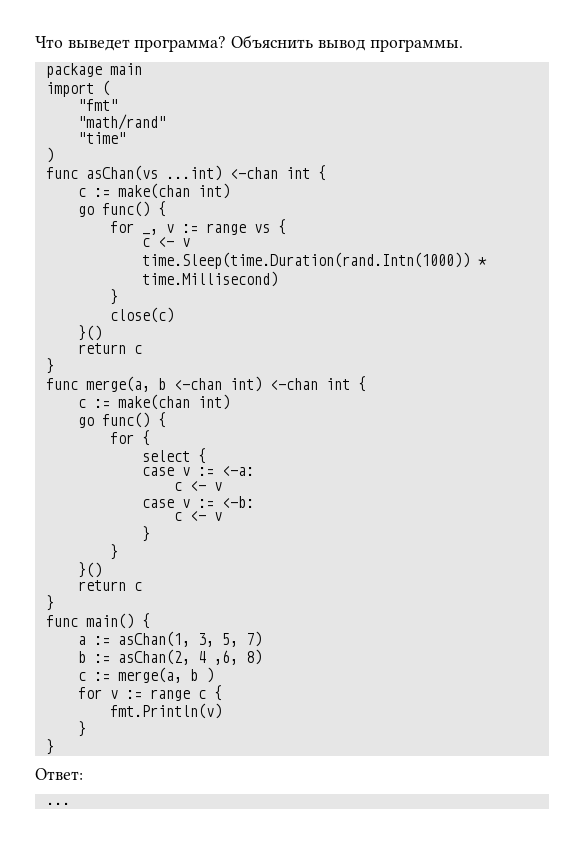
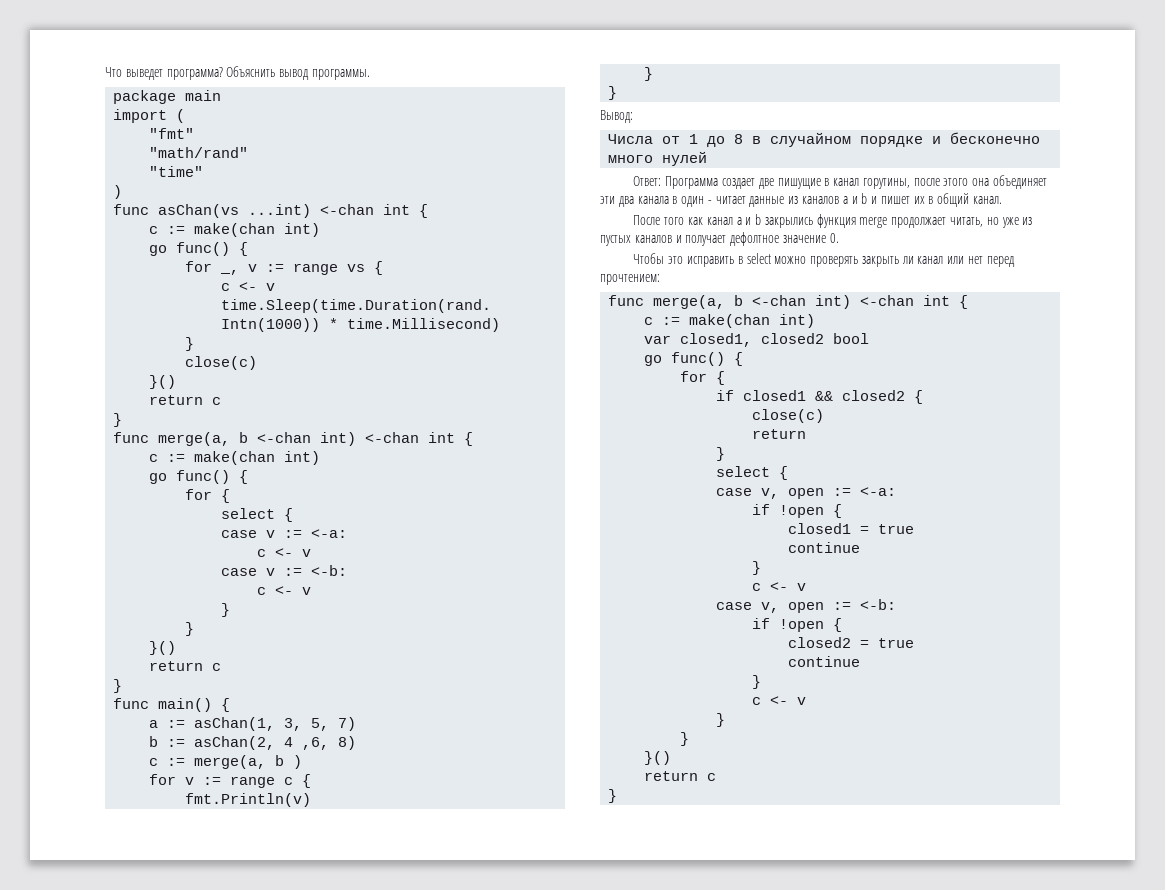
- Ответ:
- ...
+ Вывод:
+ Числа от 1 до 8 в случайном порядке и бесконечно много нулей
+ Ответ: Программа создает две пишущие в канал горутины, после этого она объединяет эти два канала в один - читает данные из каналов a и b и пишет их в общий канал.
+ После того как канал a и b закрылись функция merge продолжает читать, но уже из пустых каналов и получает дефолтное значение 0.
+ Чтобы это исправить в select можно проверять закрыть ли канал или нет перед прочтением:
+ func merge(a, b <-chan int) <-chan int {
+ c := make(chan int)
+ var closed1, closed2 bool
+ go func() {
+ for {
+ if closed1 && closed2 {
+ close(c)
+ return
+ }
+ select {
+ case v, open := <-a:
+ if !open {
+ closed1 = true
+ continue
+ }
+ c <- v
+ case v, open := <-b:
+ if !open {
+ closed2 = true
+ continue
+ }
+ c <- v
+ }
+ }
+ }()
+ return c
+ }

